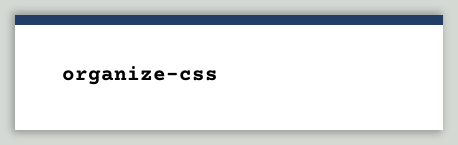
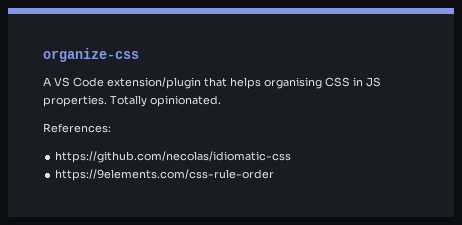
+ A VS Code extension/plugin that helps organising CSS in JS properties. Totally opinionated.
+ References:
+ https://github.com/necolas/idiomatic-css
+ https://9elements.com/css-rule-order

